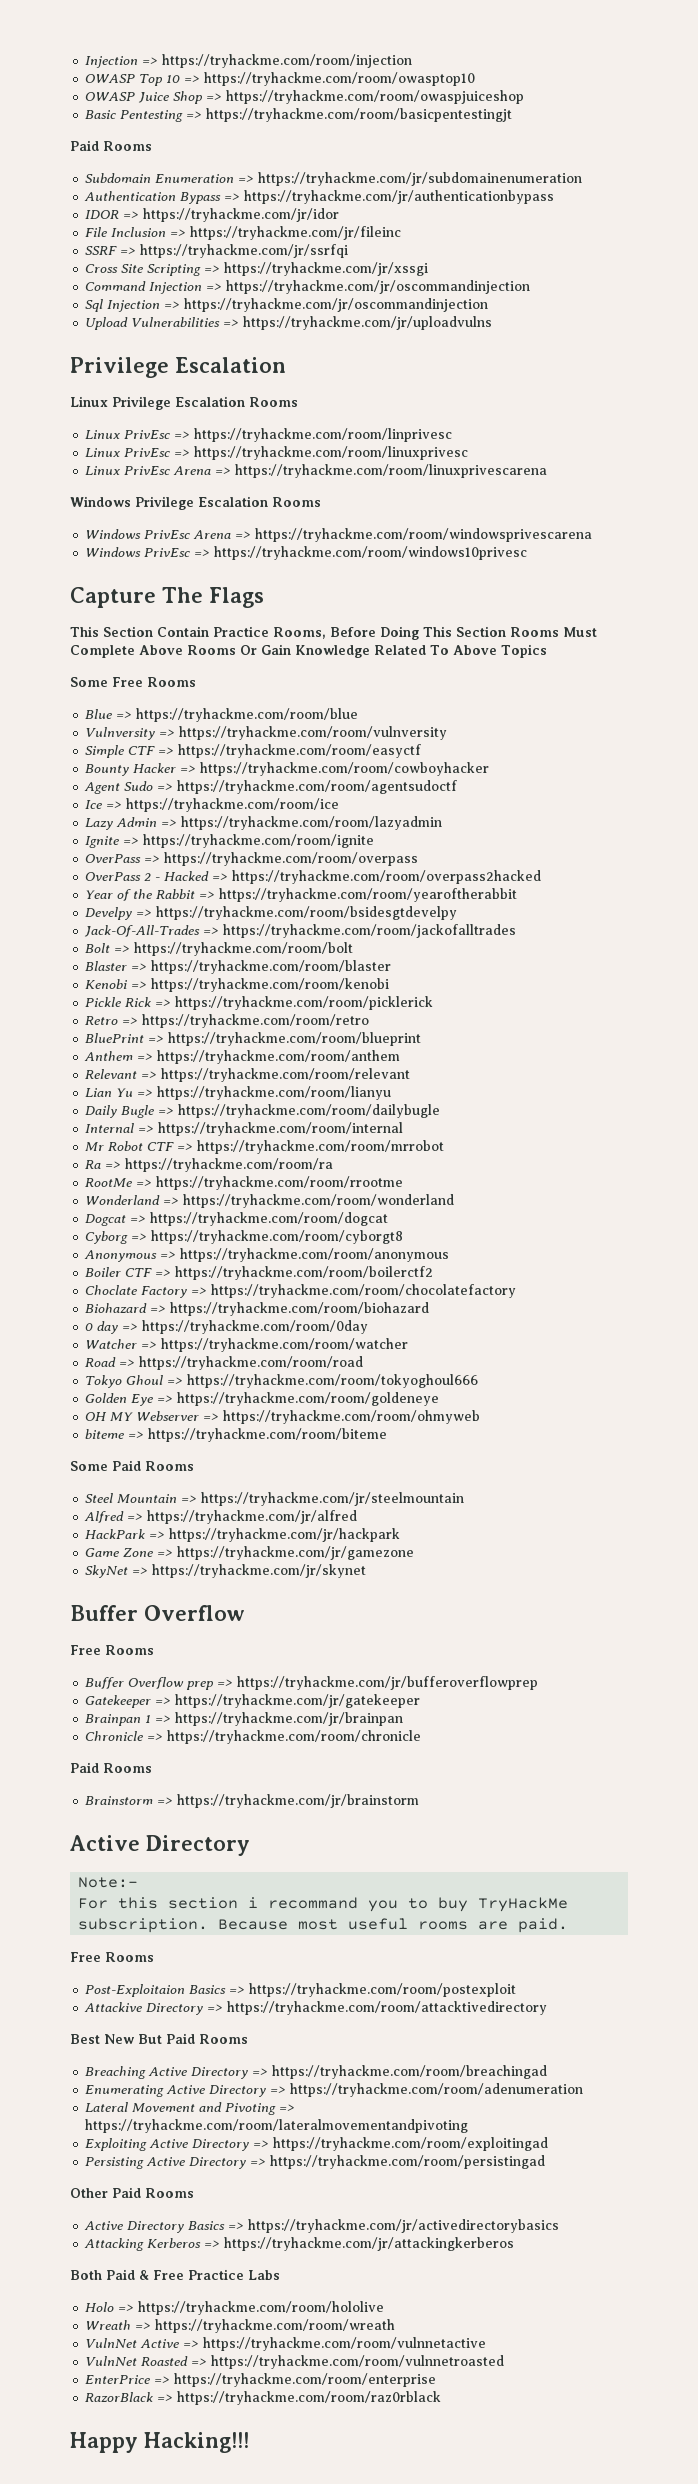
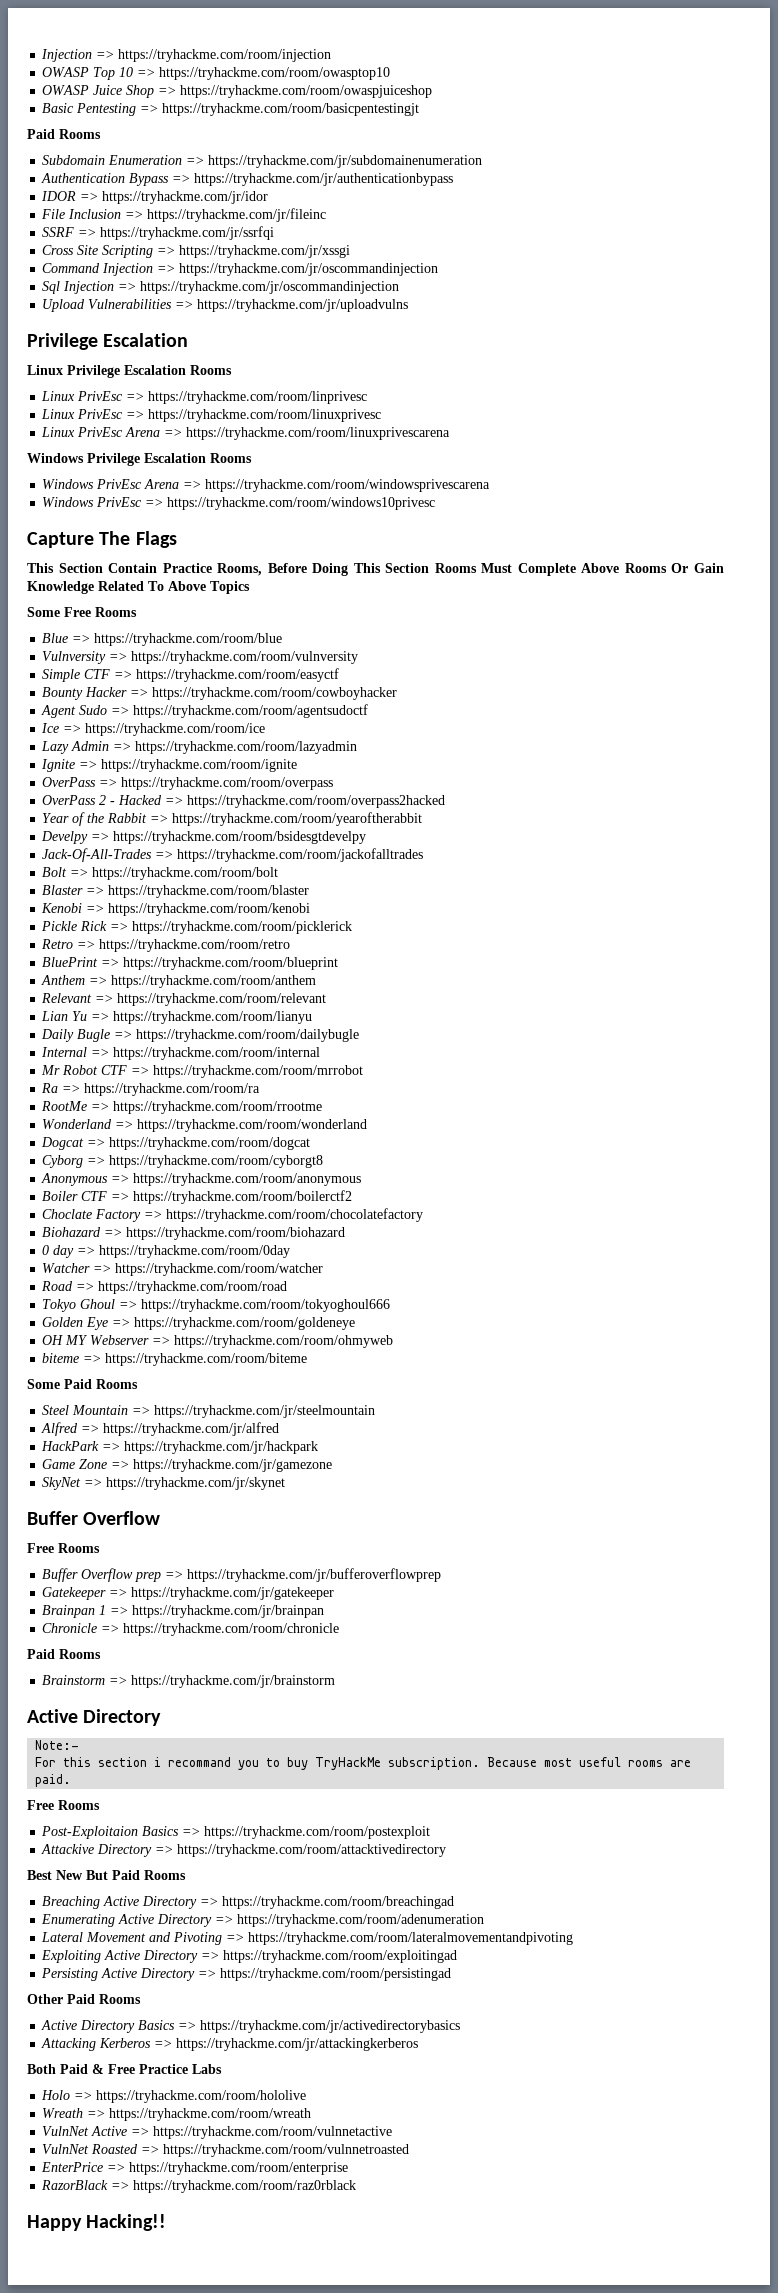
- Happy Hacking!!!
+ Happy Hacking!!

